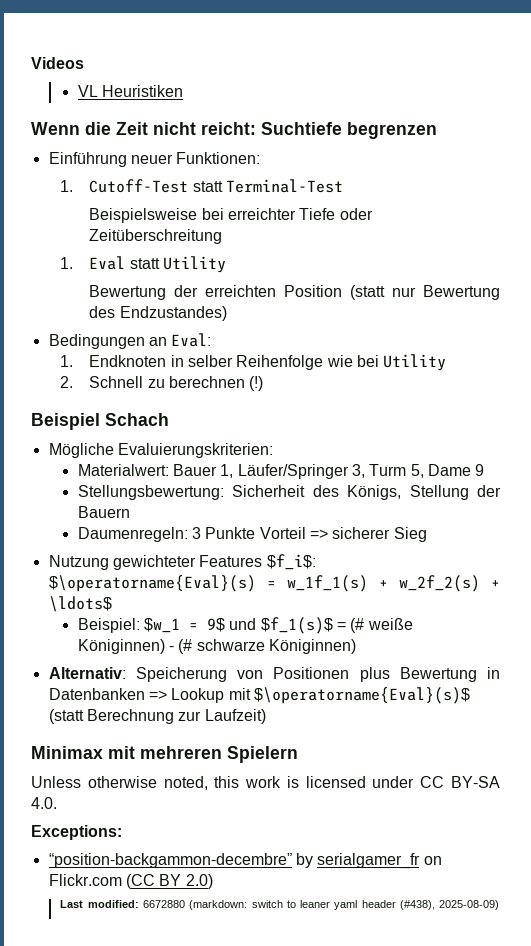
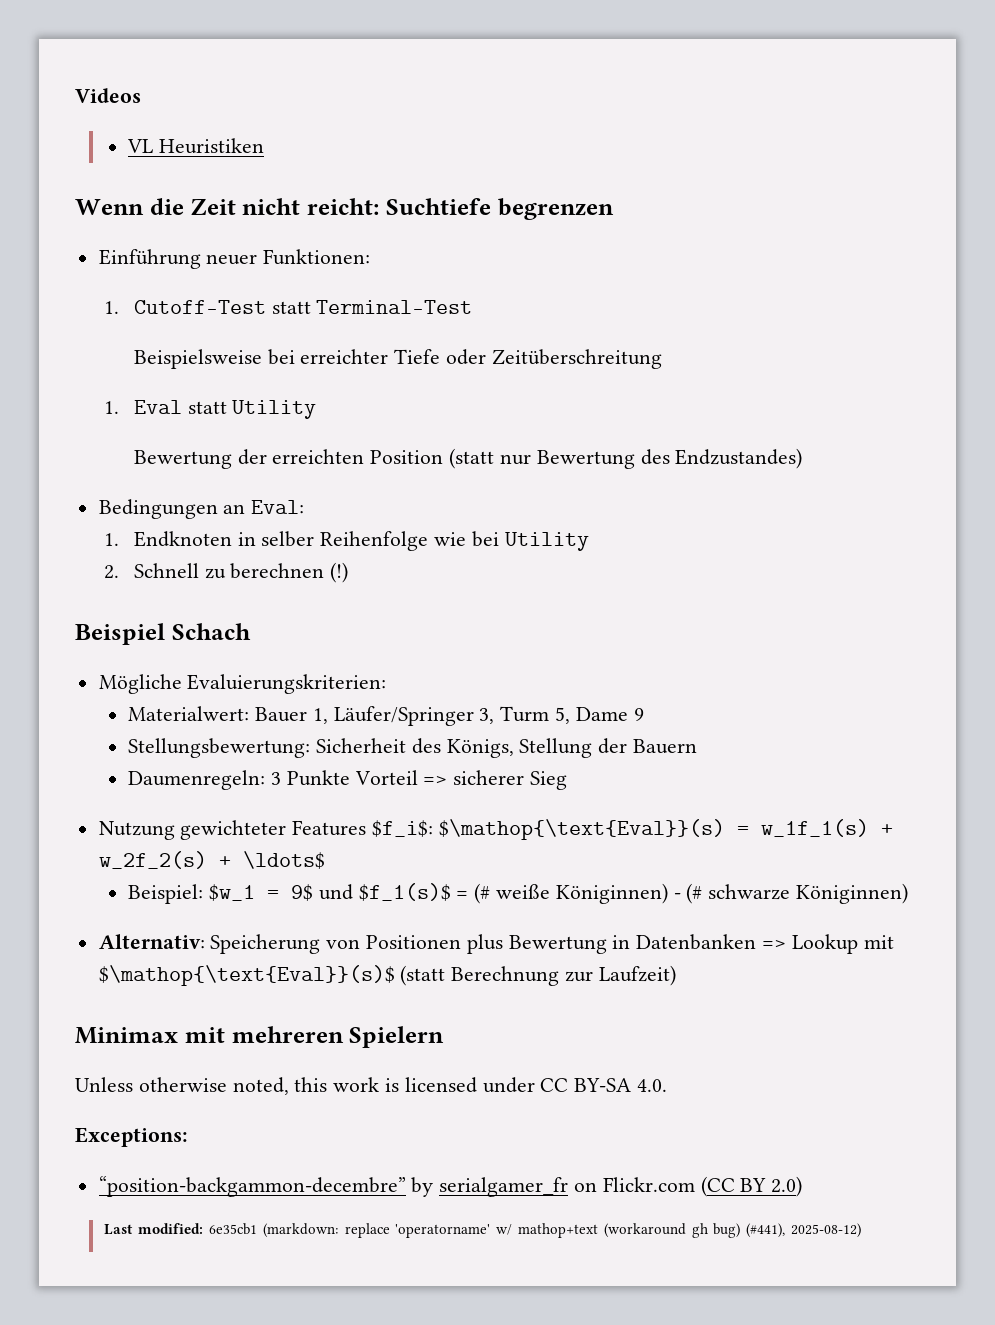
- Nutzung gewichteter Features $f_i$: $\operatorname{Eval}(s) = w_1f_1(s) + w_2f_2(s) + \ldots$
+ Nutzung gewichteter Features $f_i$: $\mathop{\text{Eval}}(s) = w_1f_1(s) + w_2f_2(s) + \ldots$
- Alternativ: Speicherung von Positionen plus Bewertung in Datenbanken => Lookup mit $\operatorname{Eval}(s)$ (statt Berechnung zur Laufzeit)
+ Alternativ: Speicherung von Positionen plus Bewertung in Datenbanken => Lookup mit $\mathop{\text{Eval}}(s)$ (statt Berechnung zur Laufzeit)
- Last modified: 6672880 (markdown: switch to leaner yaml header (#438), 2025-08-09)
+ Last modified: 6e35cb1 (markdown: replace 'operatorname' w/ mathop+text (workaround gh bug) (#441), 2025-08-12)

